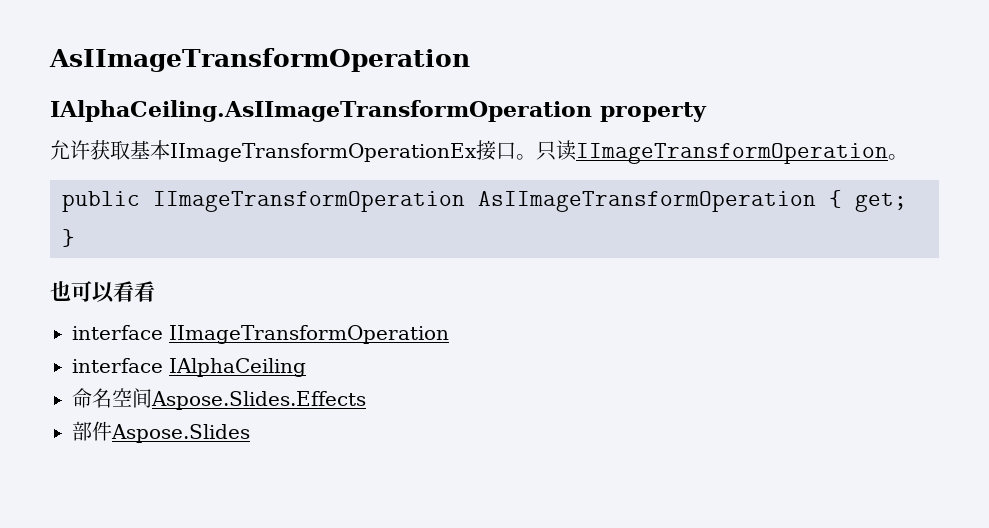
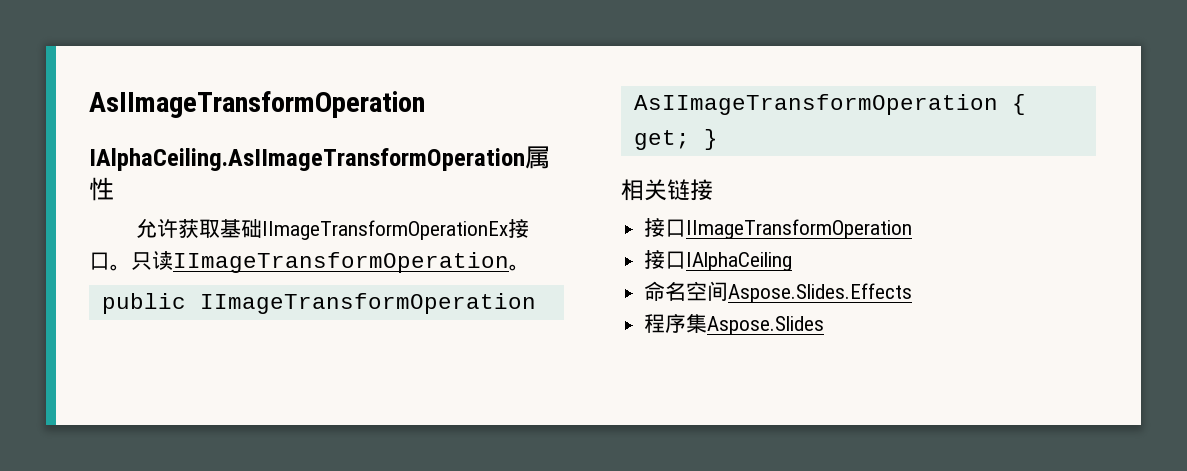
- IAlphaCeiling.AsIImageTransformOperation property
+ IAlphaCeiling.AsIImageTransformOperation属性
- 允许获取基本IImageTransformOperationEx接口。
+ 允许获取基础IImageTransformOperationEx接口。
- 也可以看看
- interface IImageTransformOperation
+ 相关链接
+ 接口IImageTransformOperation
- interface IAlphaCeiling
+ 接口IAlphaCeiling
- 部件Aspose.Slides
+ 程序集Aspose.Slides

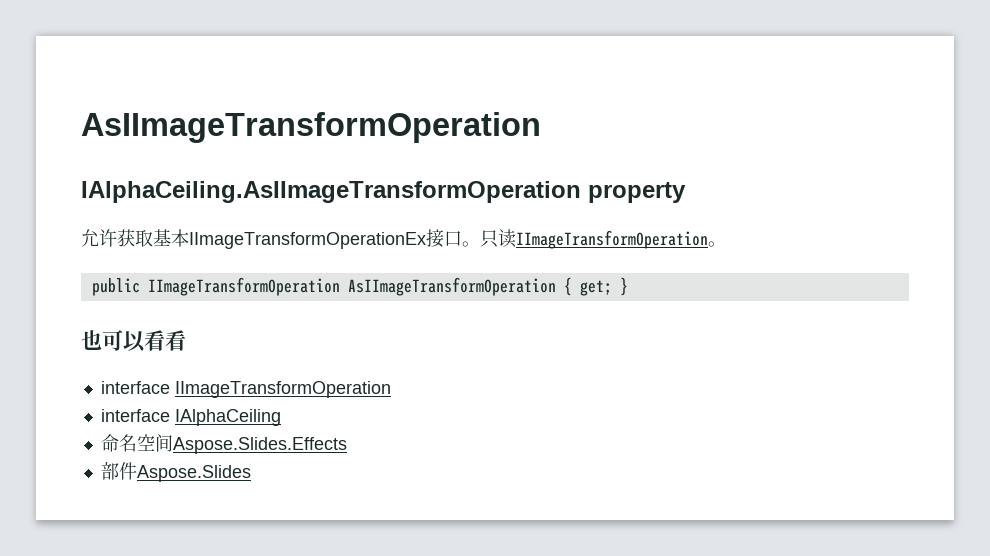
- IAlphaCeiling.AsIImageTransformOperation属性
+ IAlphaCeiling.AsIImageTransformOperation property
- 允许获取基础IImageTransformOperationEx接口。
+ 允许获取基本IImageTransformOperationEx接口。
- 相关链接
- 接口IImageTransformOperation
+ 也可以看看
+ interface IImageTransformOperation
- 接口IAlphaCeiling
+ interface IAlphaCeiling
- 程序集Aspose.Slides
+ 部件Aspose.Slides

